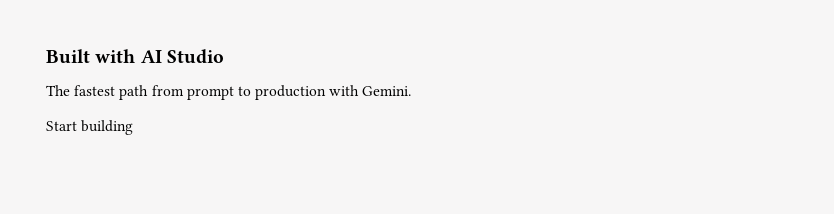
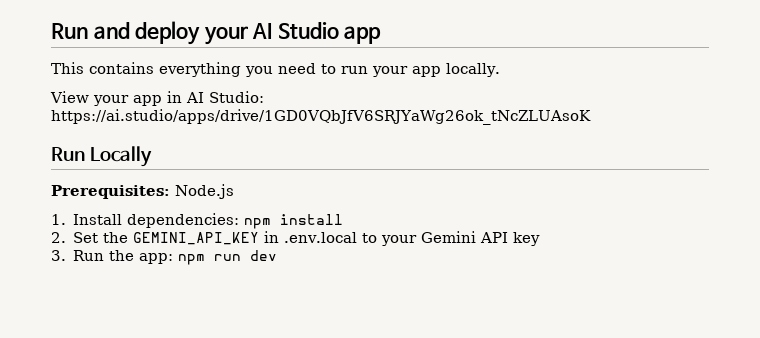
- Built with AI Studio
- The fastest path from prompt to production with Gemini.
- Start building
+ Run and deploy your AI Studio app
+ This contains everything you need to run your app locally.
+ View your app in AI Studio: https://ai.studio/apps/drive/1GD0VQbJfV6SRJYaWg26ok_tNcZLUAsoK
+ Run Locally
+ Prerequisites: Node.js
+ 1. Install dependencies: npm install
+ 2. Set the GEMINI_API_KEY in .env.local to your Gemini API key
+ 3. Run the app: npm run dev

